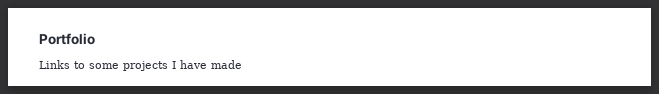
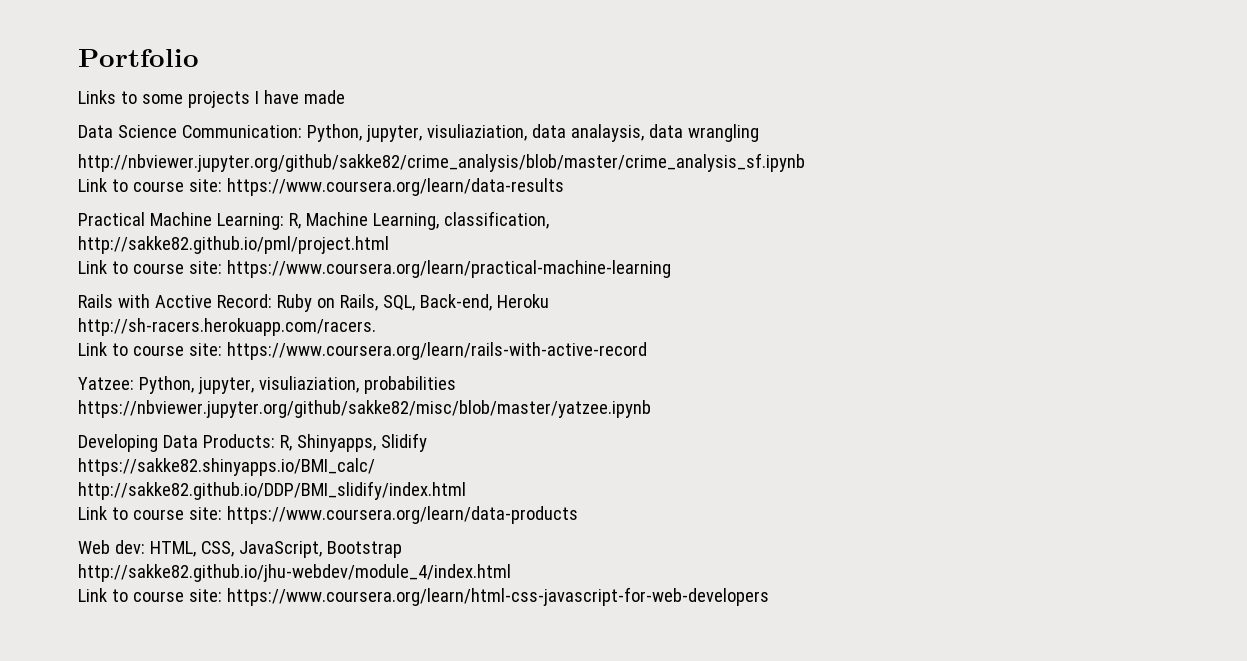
+ Data Science Communication: Python, jupyter, visuliaziation, data analaysis, data wrangling
+ http://nbviewer.jupyter.org/github/sakke82/crime_analysis/blob/master/crime_analysis_sf.ipynb
+ Link to course site: https://www.coursera.org/learn/data-results
+ Practical Machine Learning: R, Machine Learning, classification,
+ http://sakke82.github.io/pml/project.html
+ Link to course site: https://www.coursera.org/learn/practical-machine-learning
+ Rails with Acctive Record: Ruby on Rails, SQL, Back-end, Heroku
+ http://sh-racers.herokuapp.com/racers.
+ Link to course site: https://www.coursera.org/learn/rails-with-active-record
+ Yatzee: Python, jupyter, visuliaziation, probabilities
+ https://nbviewer.jupyter.org/github/sakke82/misc/blob/master/yatzee.ipynb
+ Developing Data Products: R, Shinyapps, Slidify
+ https://sakke82.shinyapps.io/BMI_calc/
+ http://sakke82.github.io/DDP/BMI_slidify/index.html
+ Link to course site: https://www.coursera.org/learn/data-products
+ Web dev: HTML, CSS, JavaScript, Bootstrap
+ http://sakke82.github.io/jhu-webdev/module_4/index.html
+ Link to course site: https://www.coursera.org/learn/html-css-javascript-for-web-developers

